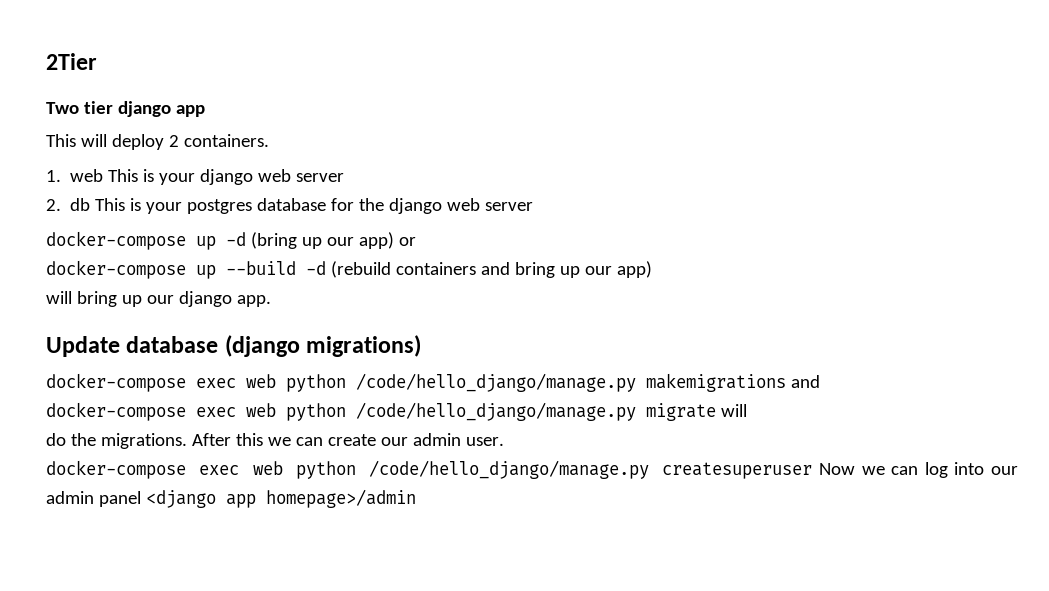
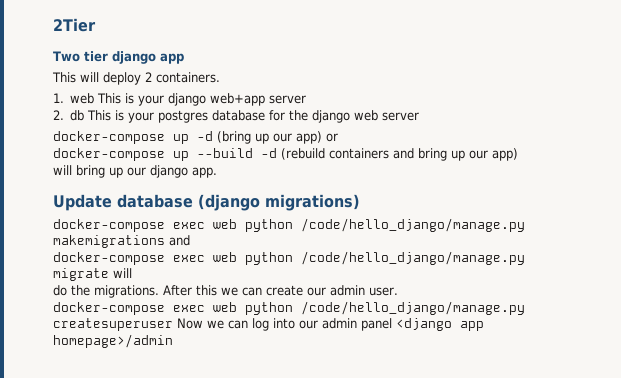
- 1. web This is your django web server
+ 1. web This is your django web+app server

